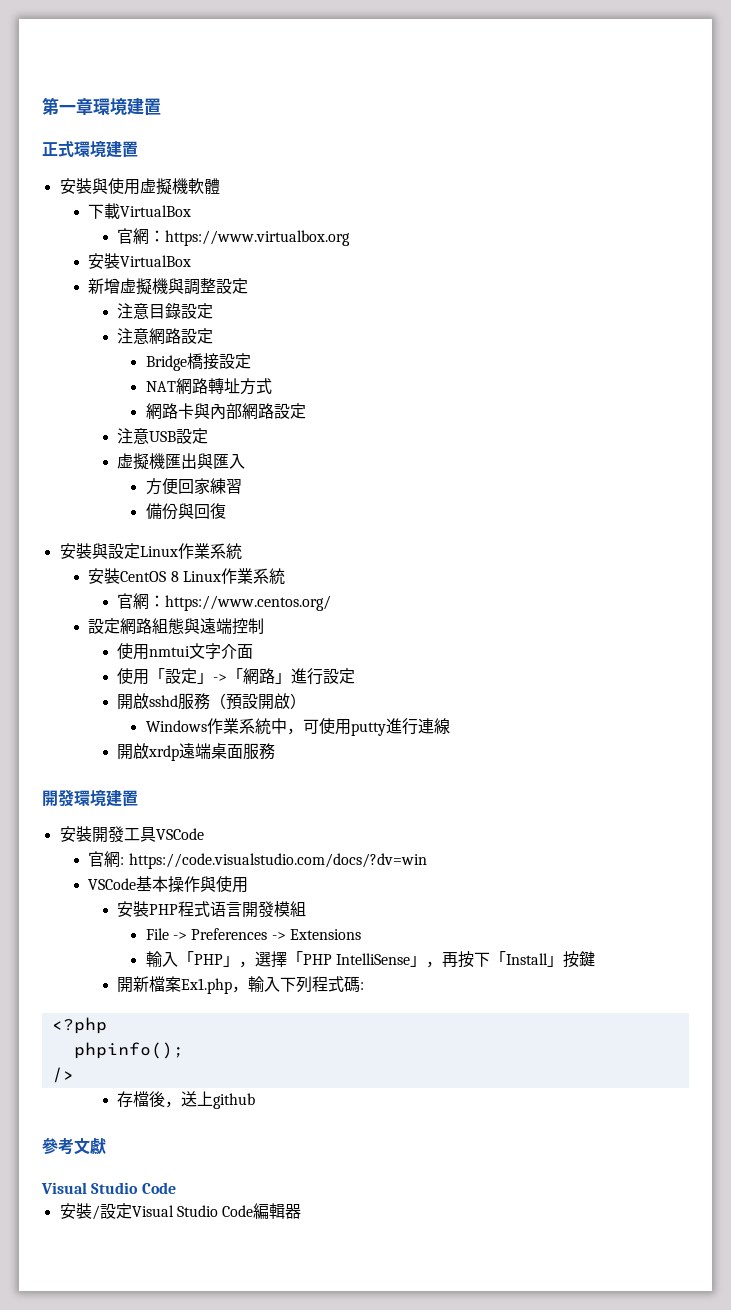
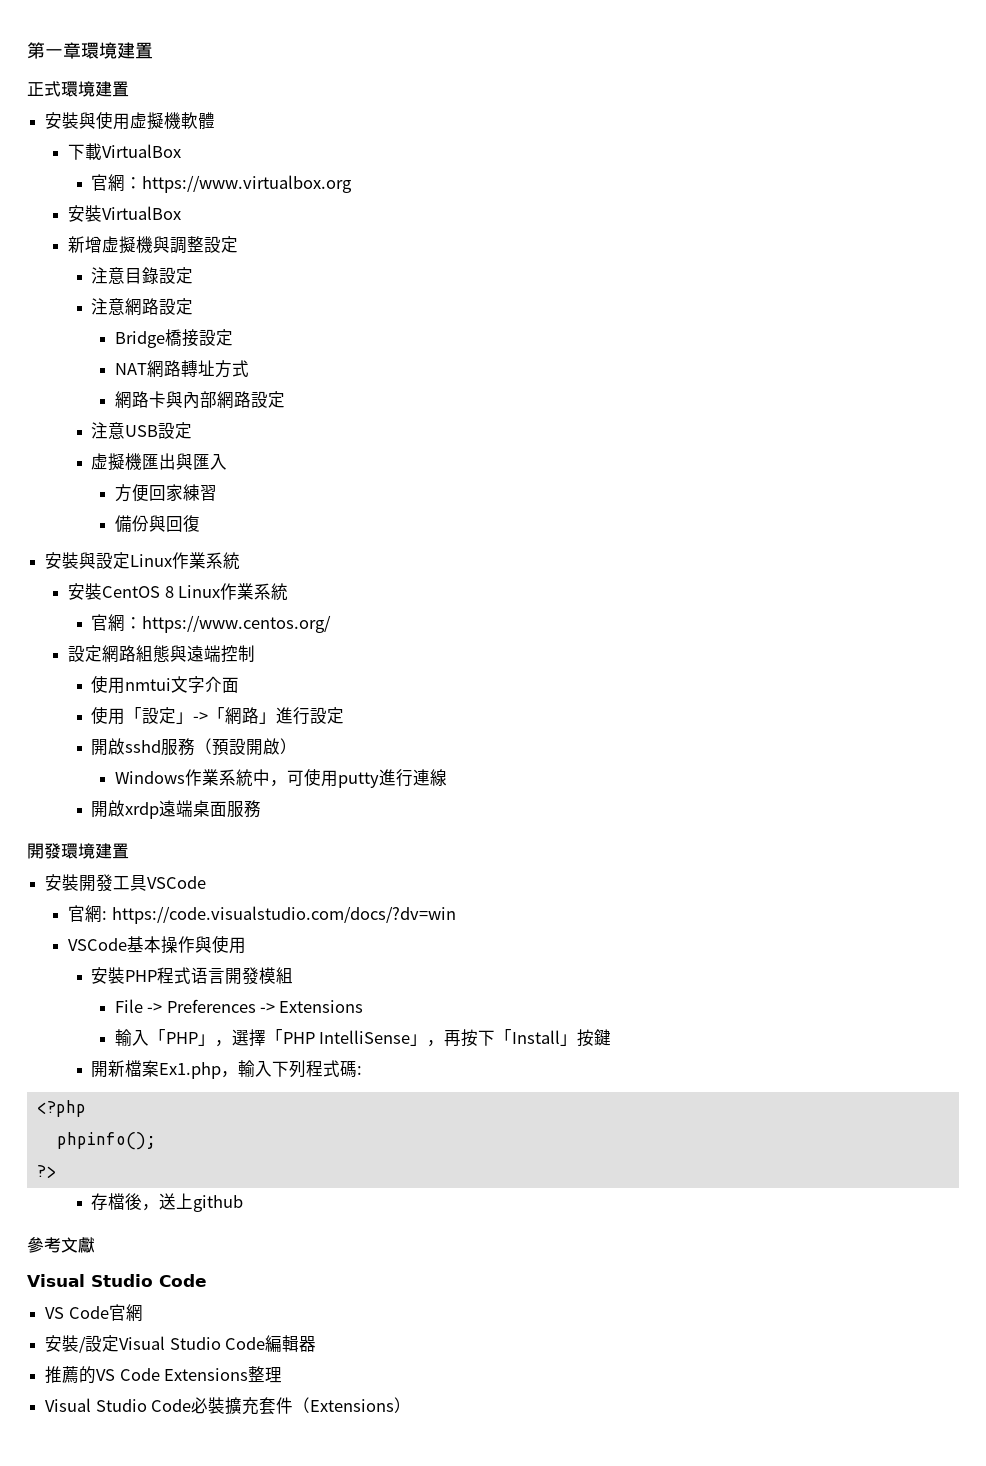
- />
+ ?>
+ VS Code官網
+ 推薦的VS Code Extensions整理
+ Visual Studio Code必裝擴充套件（Extensions）

